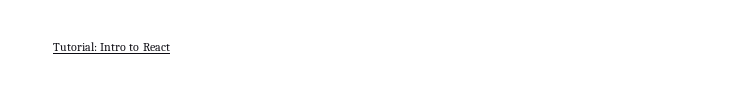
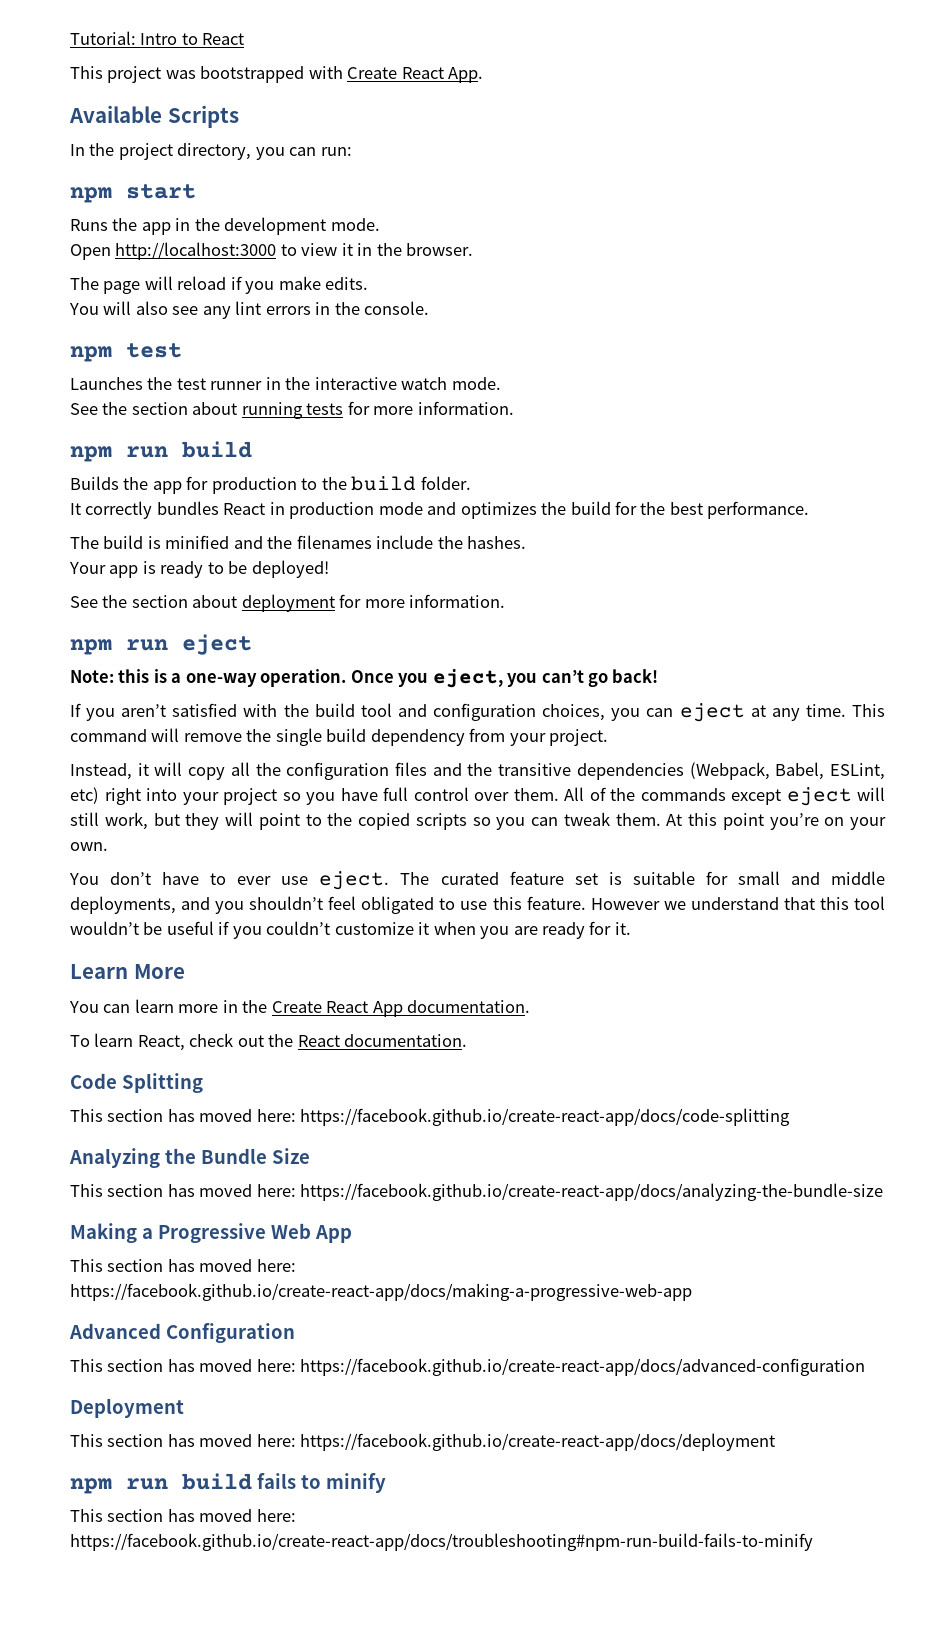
+ This project was bootstrapped with Create React App.
+ Available Scripts
+ In the project directory, you can run:
+ npm start
+ Runs the app in the development mode.
+ Open http://localhost:3000 to view it in the browser.
+ The page will reload if you make edits.
+ You will also see any lint errors in the console.
+ npm test
+ Launches the test runner in the interactive watch mode.
+ See the section about running tests for more information.
+ npm run build
+ Builds the app for production to the build folder.
+ It correctly bundles React in production mode and optimizes the build for the best performance.
+ The build is minified and the filenames include the hashes.
+ Your app is ready to be deployed!
+ See the section about deployment for more information.
+ npm run eject
+ Note: this is a one-way operation. Once you eject, you can’t go back!
+ If you aren’t satisfied with the build tool and configuration choices, you can eject at any time. This command will remove the single build dependency from your project.
+ Instead, it will copy all the configuration files and the transitive dependencies (Webpack, Babel, ESLint, etc) right into your project so you have full control over them. All of the commands except eject will still work, but they will point to the copied scripts so you can tweak them. At this point you’re on your own.
+ You don’t have to ever use eject. The curated feature set is suitable for small and middle deployments, and you shouldn’t feel obligated to use this feature. However we understand that this tool wouldn’t be useful if you couldn’t customize it when you are ready for it.
+ Learn More
+ You can learn more in the Create React App documentation.
+ To learn React, check out the React documentation.
+ Code Splitting
+ This section has moved here: https://facebook.github.io/create-react-app/docs/code-splitting
+ Analyzing the Bundle Size
+ This section has moved here: https://facebook.github.io/create-react-app/docs/analyzing-the-bundle-size
+ Making a Progressive Web App
+ This section has moved here: https://facebook.github.io/create-react-app/docs/making-a-progressive-web-app
+ Advanced Configuration
+ This section has moved here: https://facebook.github.io/create-react-app/docs/advanced-configuration
+ Deployment
+ This section has moved here: https://facebook.github.io/create-react-app/docs/deployment
+ npm run build fails to minify
+ This section has moved here: https://facebook.github.io/create-react-app/docs/troubleshooting#npm-run-build-fails-to-minify

